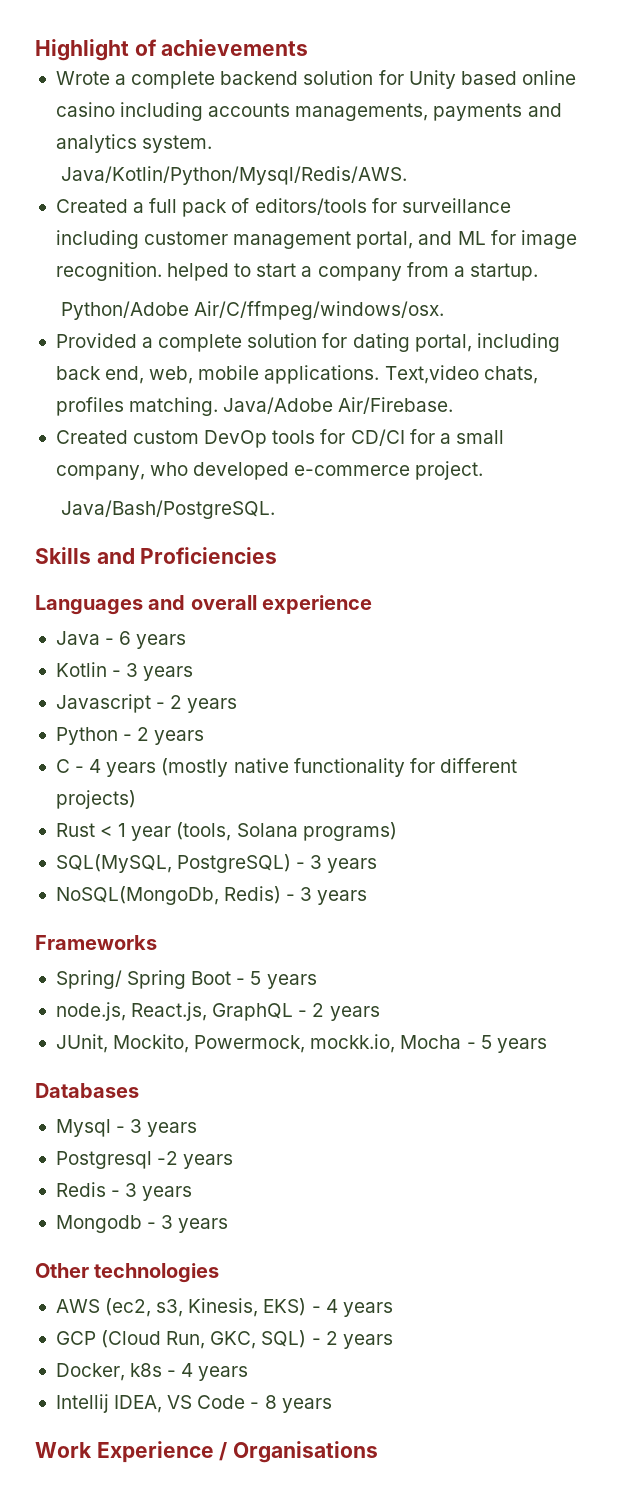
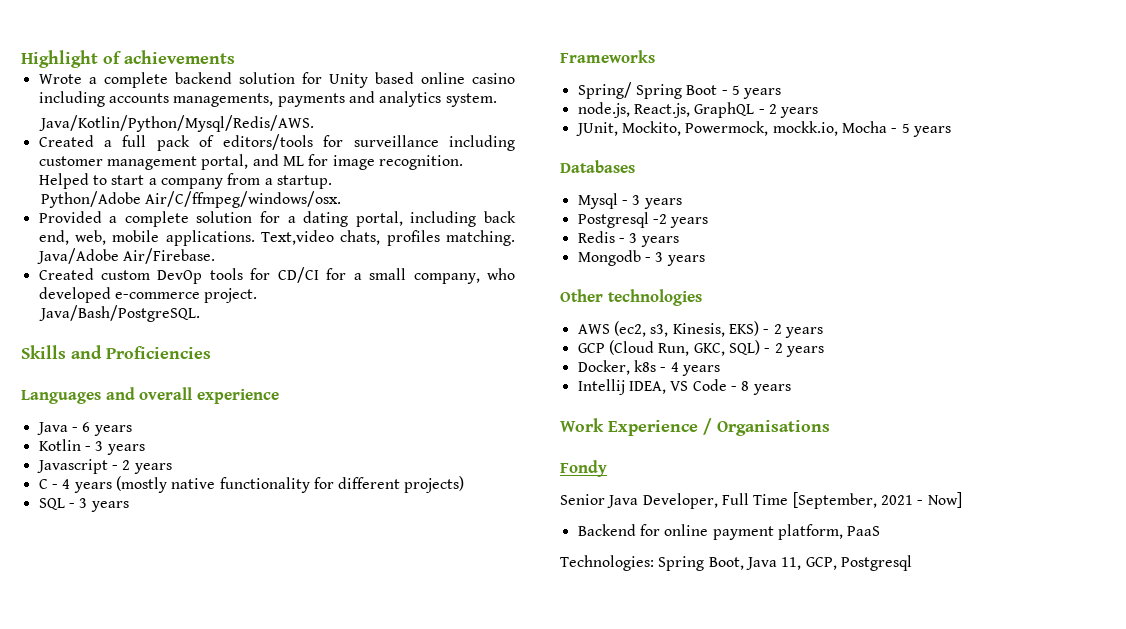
- Created a full pack of editors/tools for surveillance including customer management portal, and ML for image recognition. helped to start a company from a startup.
+ Created a full pack of editors/tools for surveillance including customer management portal, and ML for image recognition. Helped to start a company from a startup.
- Provided a complete solution for dating portal, including back end, web, mobile applications.
+ Provided a complete solution for a dating portal, including back end, web, mobile applications.
- Python - 2 years
- Rust < 1 year (tools, Solana programs)
- SQL(MySQL, PostgreSQL) - 3 years
- NoSQL(MongoDb, Redis) - 3 years
+ SQL - 3 years
- AWS (ec2, s3, Kinesis, EKS) - 4 years
+ AWS (ec2, s3, Kinesis, EKS) - 2 years
+ Fondy
+ Senior Java Developer, Full Time [September, 2021 - Now]
+ Backend for online payment platform, PaaS
+ Technologies: Spring Boot, Java 11, GCP, Postgresql

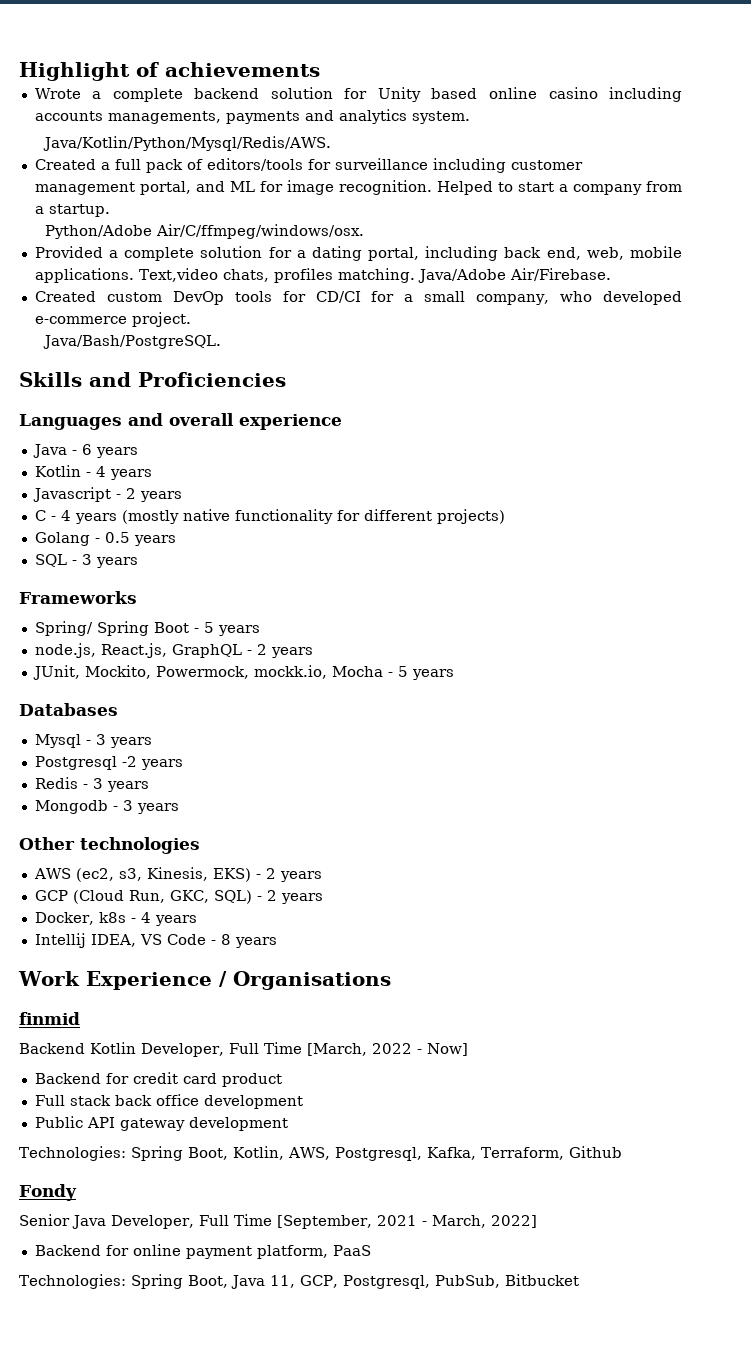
- Kotlin - 3 years
+ Kotlin - 4 years
+ Golang - 0.5 years
+ finmid
+ Backend Kotlin Developer, Full Time [March, 2022 - Now]
+ Backend for credit card product
+ Full stack back office development
+ Public API gateway development
+ Technologies: Spring Boot, Kotlin, AWS, Postgresql, Kafka, Terraform, Github
- Senior Java Developer, Full Time [September, 2021 - Now]
+ Senior Java Developer, Full Time [September, 2021 - March, 2022]
- Technologies: Spring Boot, Java 11, GCP, Postgresql
+ Technologies: Spring Boot, Java 11, GCP, Postgresql, PubSub, Bitbucket

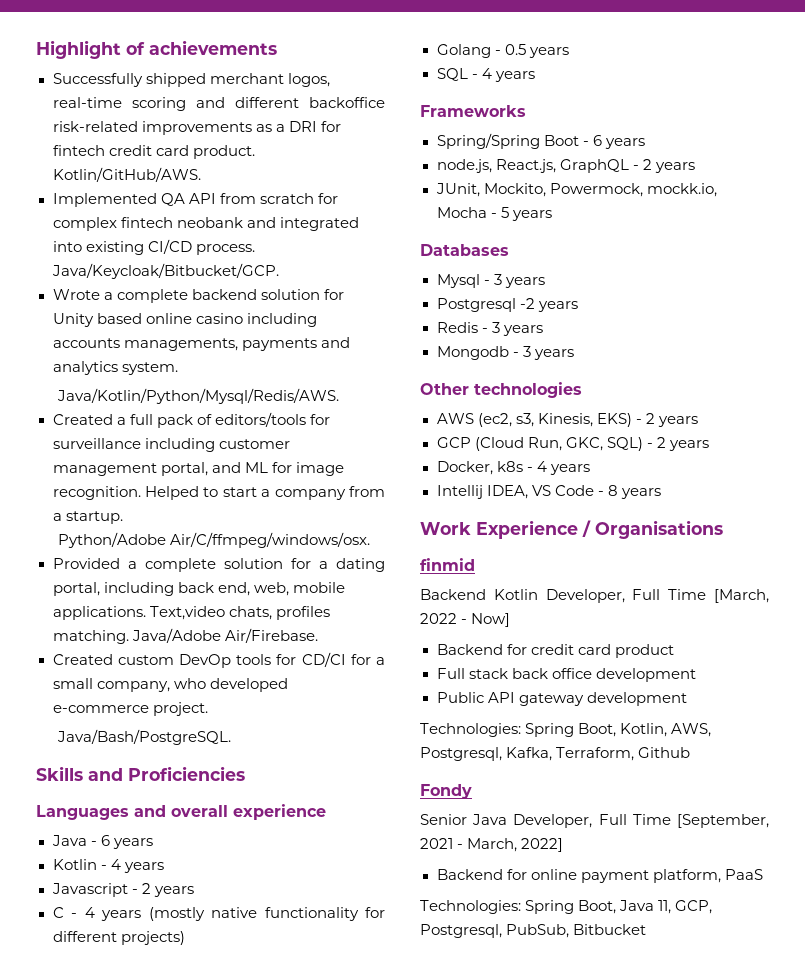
+ Successfully shipped merchant logos, real-time scoring and different backoffice risk-related improvements as a DRI for fintech credit card product. Kotlin/GitHub/AWS.
+ Implemented QA API from scratch for complex fintech neobank and integrated into existing CI/CD process. Java/Keycloak/Bitbucket/GCP.
- SQL - 3 years
+ SQL - 4 years
- Spring/ Spring Boot - 5 years
+ Spring/Spring Boot - 6 years

